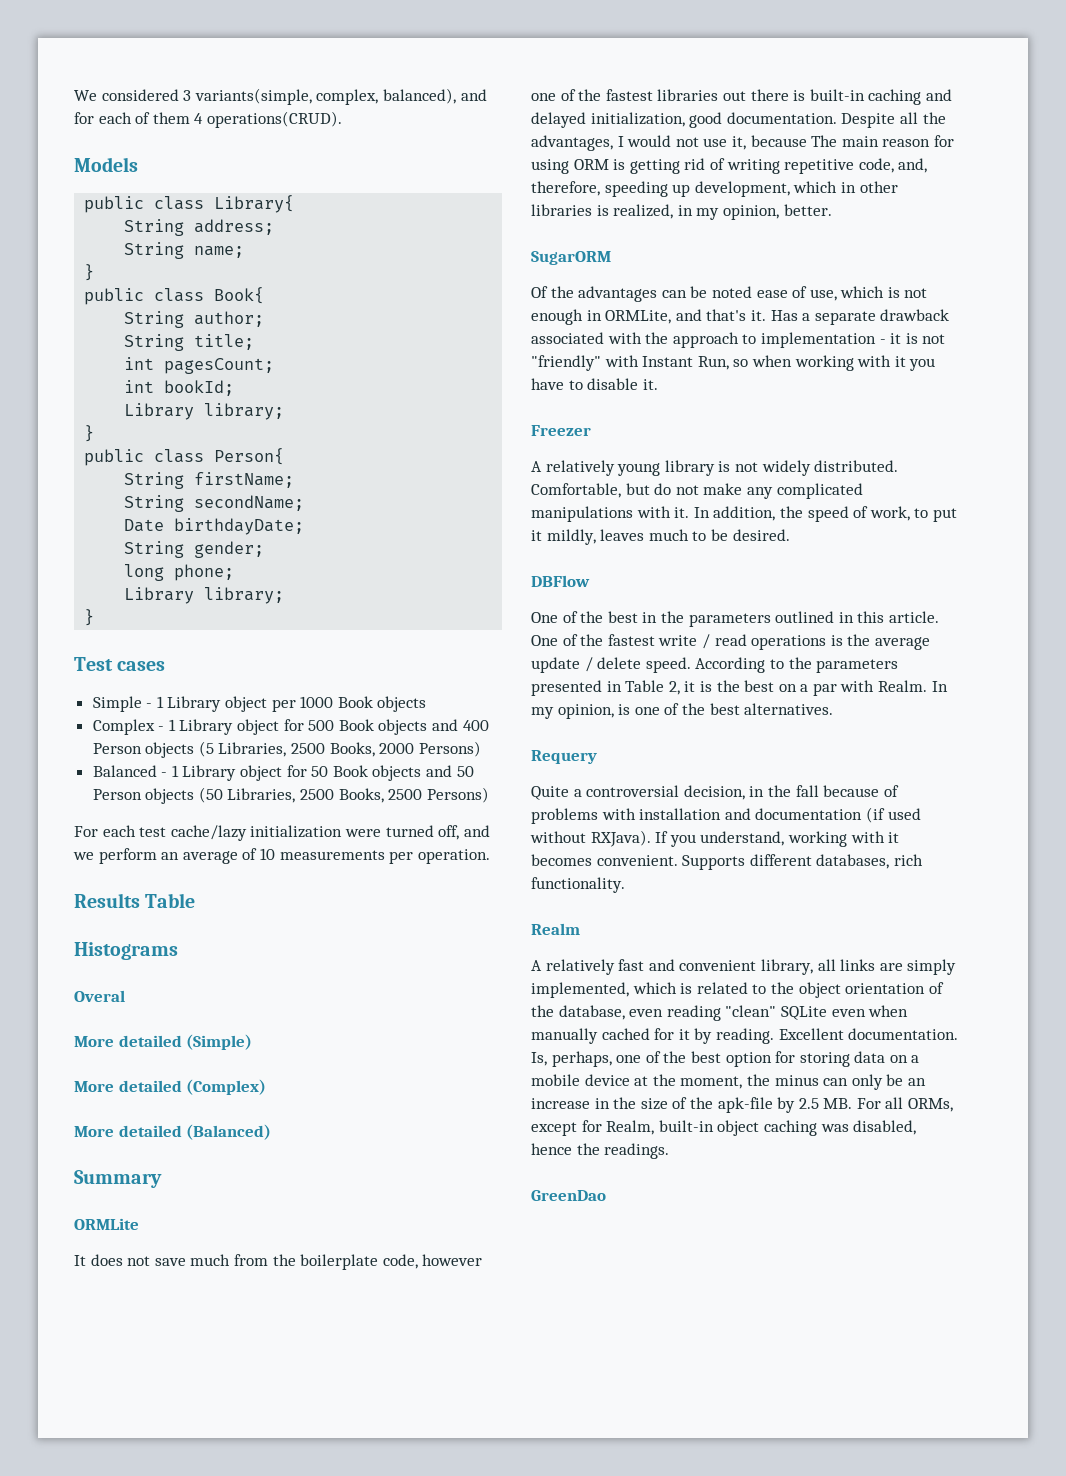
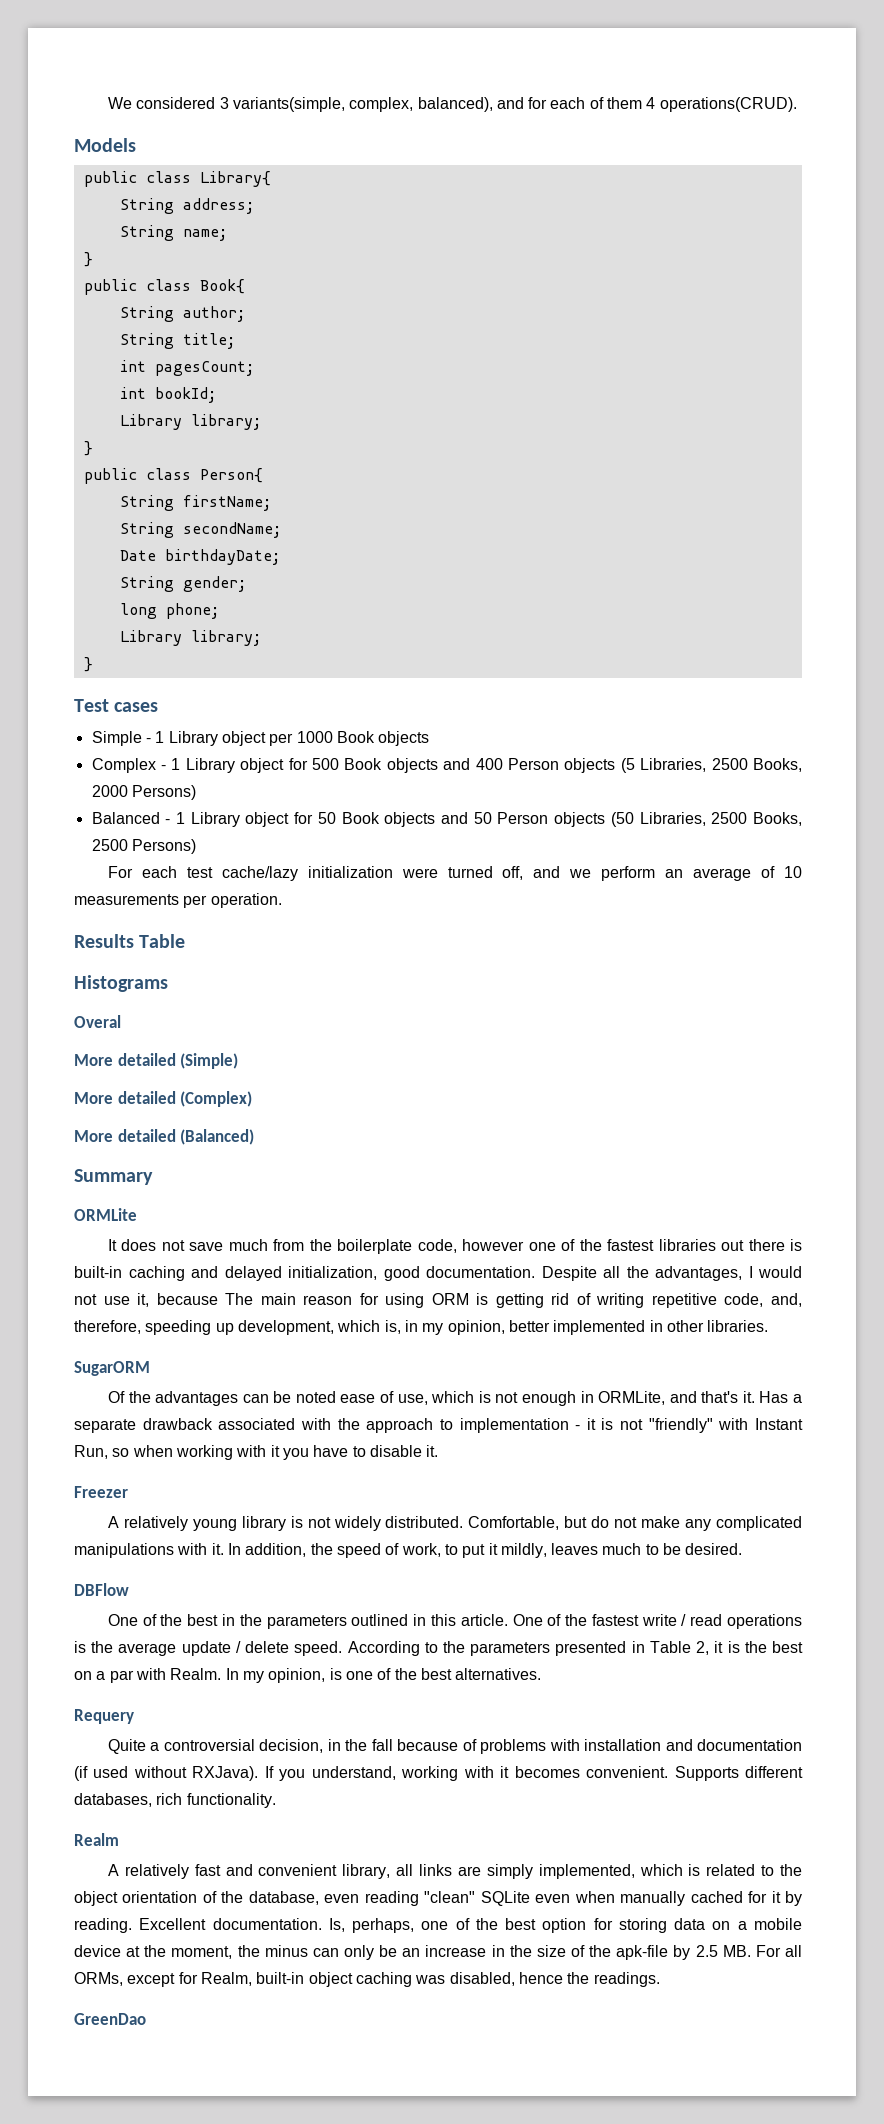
- Despite all the advantages, I would not use it, because The main reason for using ORM is getting rid of writing repetitive code, and, therefore, speeding up development, which in other libraries is realized, in my opinion, better.
+ Despite all the advantages, I would not use it, because The main reason for using ORM is getting rid of writing repetitive code, and, therefore, speeding up development, which is, in my opinion, better implemented in other libraries.

